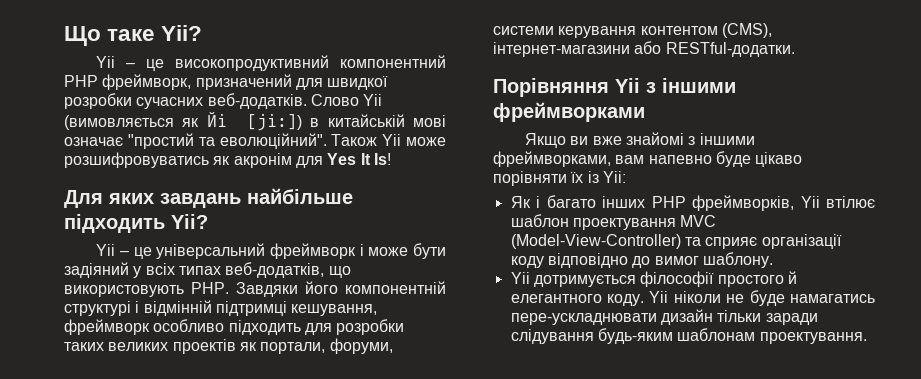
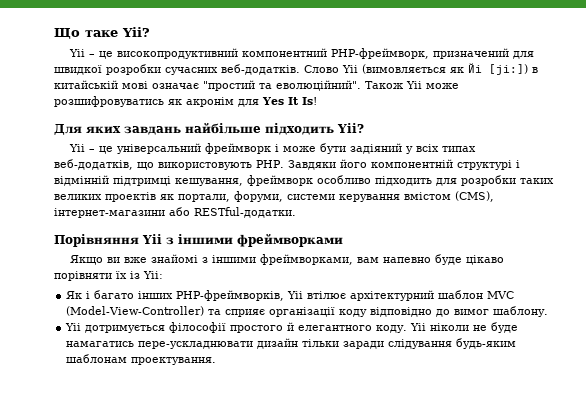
- Yii – це високопродуктивний компонентний PHP фреймворк, призначений для швидкої розробки сучасних веб-додатків.
+ Yii – це високопродуктивний компонентний PHP-фреймворк, призначений для швидкої розробки сучасних веб-додатків.
- Yii – це універсальний фреймворк і може бути задіяний у всіх типах веб-додатків, що використовують PHP. Завдяки його компонентній структурі і відмінній підтримці кешування, фреймворк особливо підходить для розробки таких великих проектів як портали, форуми, системи керування контентом (CMS), інтернет-магазини або RESTful-додатки.
+ Yii – це універсальний фреймворк і може бути задіяний у всіх типах веб-додатків, що використовують PHP. Завдяки його компонентній структурі і відмінній підтримці кешування, фреймворк особливо підходить для розробки таких великих проектів як портали, форуми, системи керування вмістом (CMS), інтернет-магазини або RESTful-додатки.
- Як і багато інших PHP фреймворків, Yii втілює шаблон проектування MVC (Model-View-Controller) та сприяє організації коду відповідно до вимог шаблону.
+ Як і багато інших PHP-фреймворків, Yii втілює архітектурний шаблон MVC (Model-View-Controller) та сприяє організації коду відповідно до вимог шаблону.

